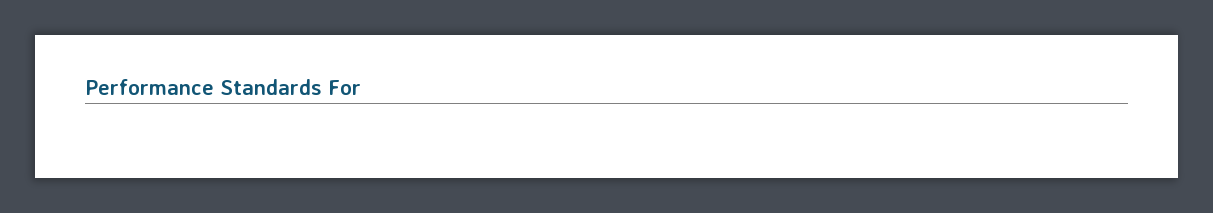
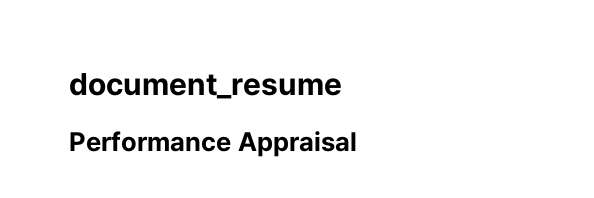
- Performance Standards For
+ document_resume
+ Performance Appraisal

